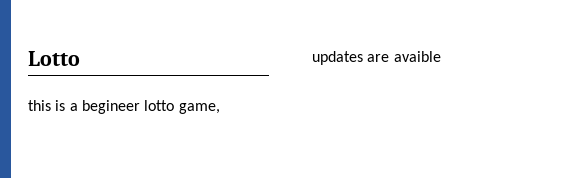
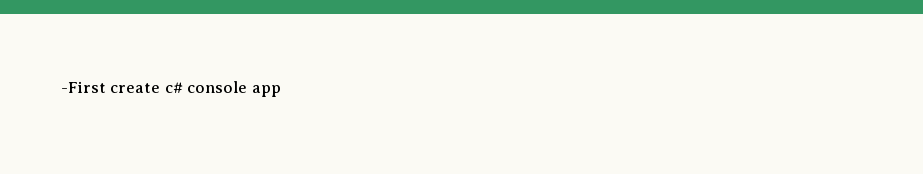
- Lotto
- this is a begineer lotto game, updates are avaible
+ -First create c# console app

